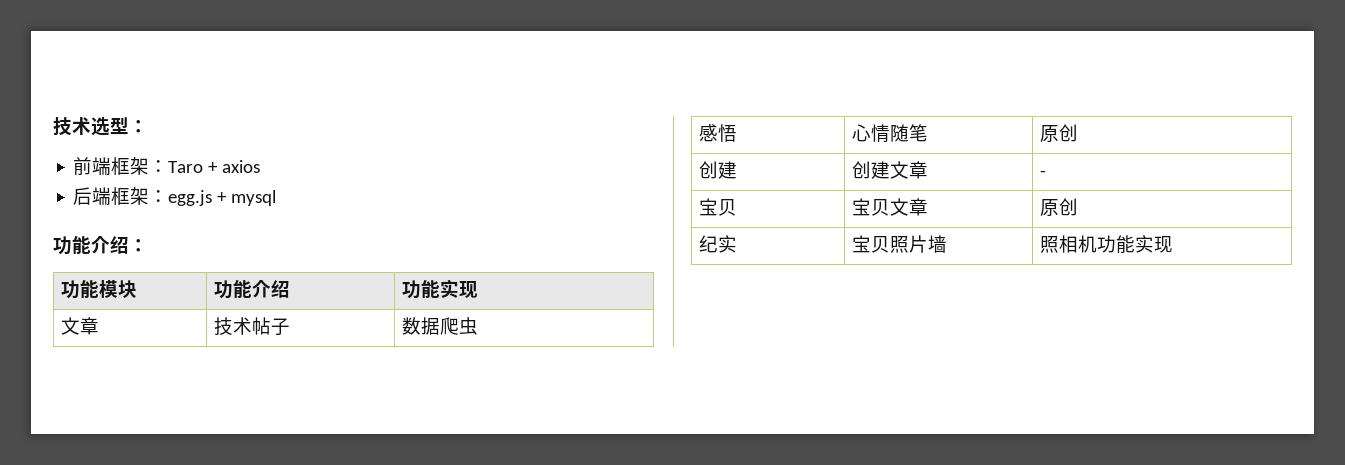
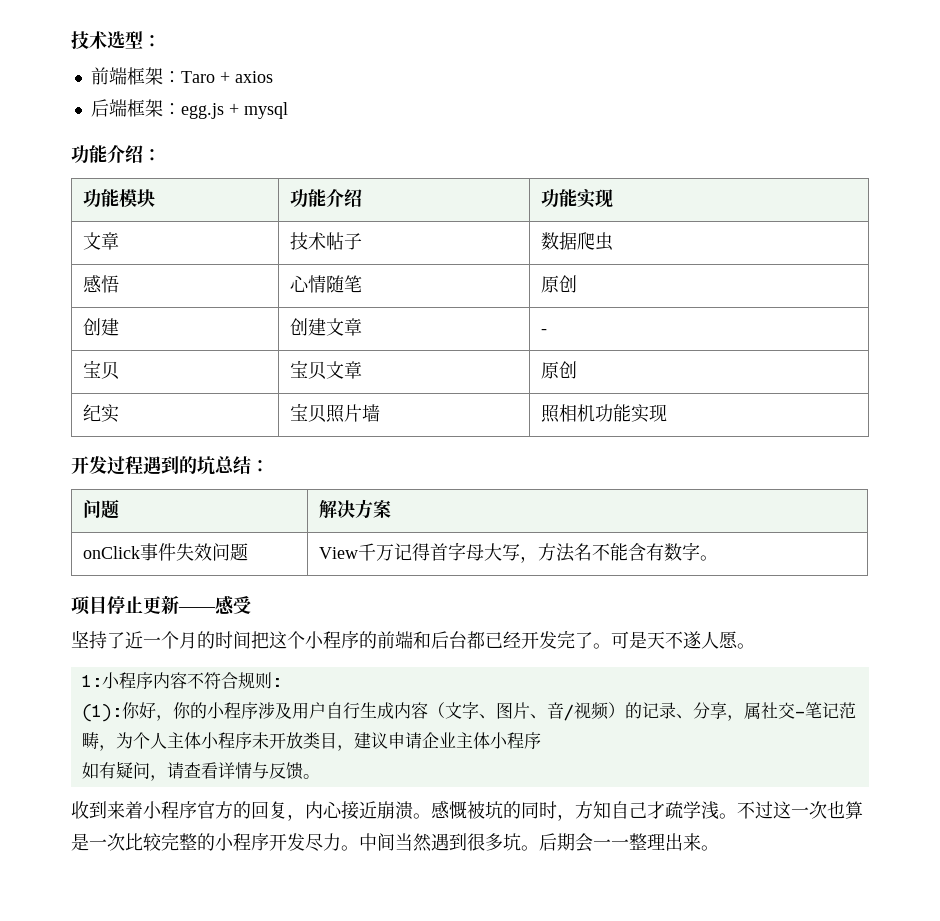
+ 开发过程遇到的坑总结：
+ 问题 | 解决方案
+ onClick事件失效问题 | View千万记得首字母大写，方法名不能含有数字。
+ 项目停止更新——感受
+ 坚持了近一个月的时间把这个小程序的前端和后台都已经开发完了。可是天不遂人愿。
+ 1:小程序内容不符合规则:
+ (1):你好，你的小程序涉及用户自行生成内容（文字、图片、音/视频）的记录、分享，属社交-笔记范畴，为个人主体小程序未开放类目，建议申请企业主体小程序
+ 如有疑问，请查看详情与反馈。
+ 收到来着小程序官方的回复，内心接近崩溃。感慨被坑的同时，方知自己才疏学浅。不过这一次也算是一次比较完整的小程序开发尽力。中间当然遇到很多坑。后期会一一整理出来。

